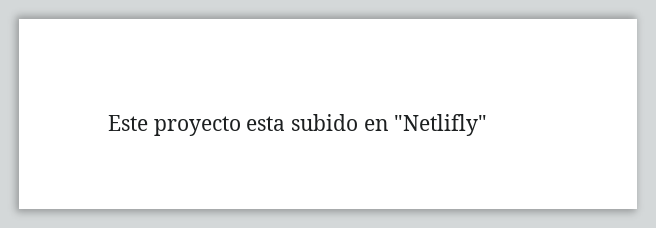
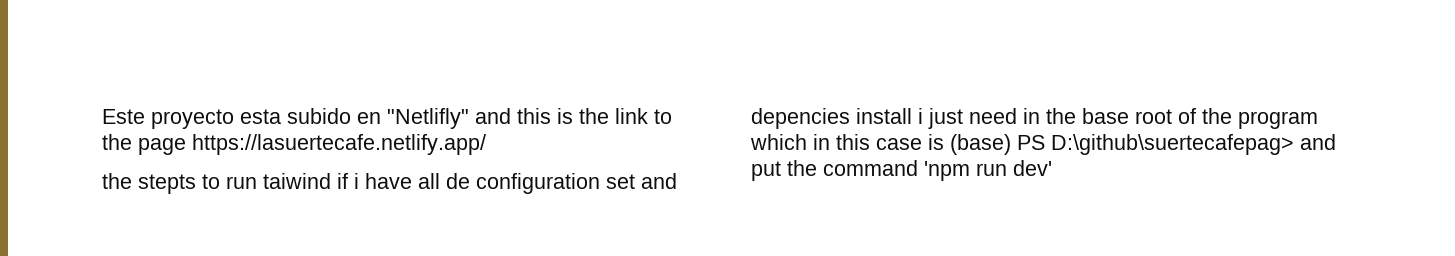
- Este proyecto esta subido en "Netlifly"
+ Este proyecto esta subido en "Netlifly" and this is the link to the page https://lasuertecafe.netlify.app/
+ the stepts to run taiwind if i have all de configuration set and depencies install i just need in the base root of the program which in this case is (base) PS D:\github\suertecafepag> and put the command 'npm run dev'

